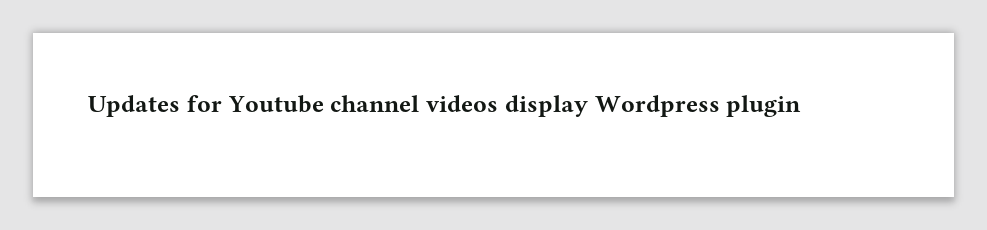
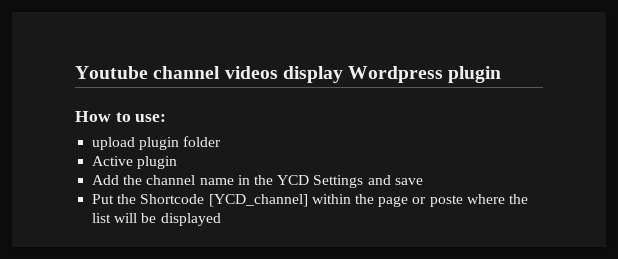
- Updates for Youtube channel videos display Wordpress plugin
+ Youtube channel videos display Wordpress plugin
+ How to use:
+ upload plugin folder
+ Active plugin
+ Add the channel name in the YCD Settings and save
+ Put the Shortcode [YCD_channel] within the page or poste where the list will be displayed

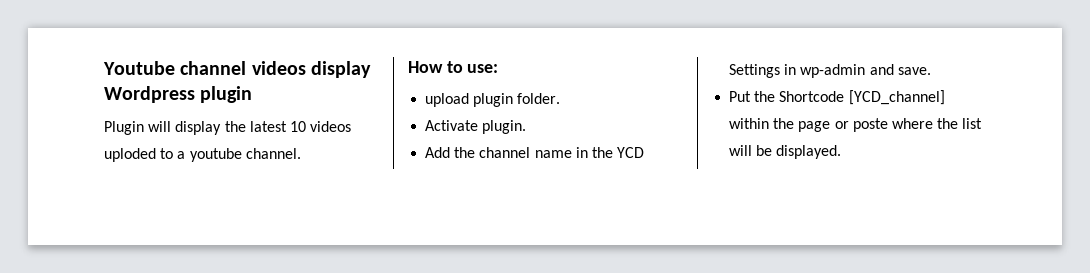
+ Plugin will display the latest 10 videos uploded to a youtube channel.
- upload plugin folder
- Active plugin
+ upload plugin folder.
+ Activate plugin.
- Add the channel name in the YCD Settings and save
+ Add the channel name in the YCD Settings in wp-admin and save.
- Put the Shortcode [YCD_channel] within the page or poste where the list will be displayed
+ Put the Shortcode [YCD_channel] within the page or poste where the list will be displayed.

